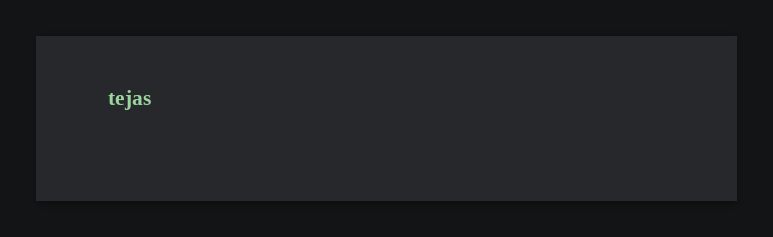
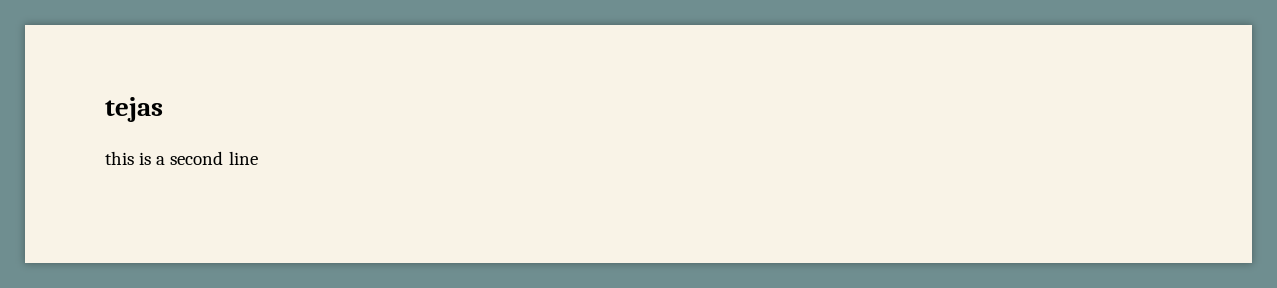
+ this is a second line

